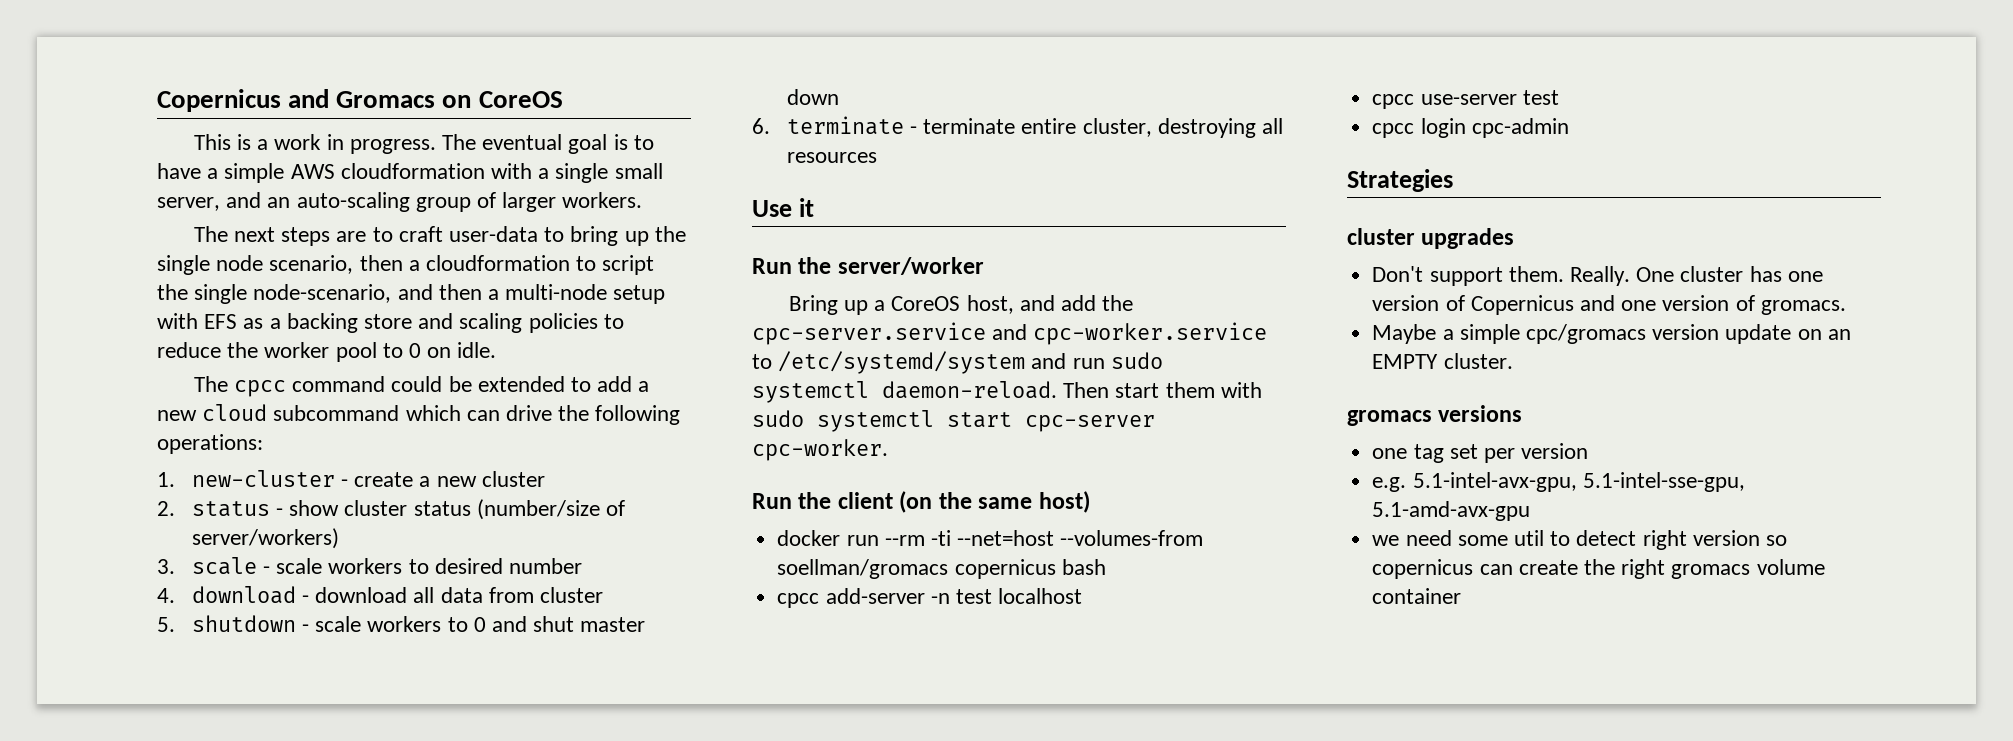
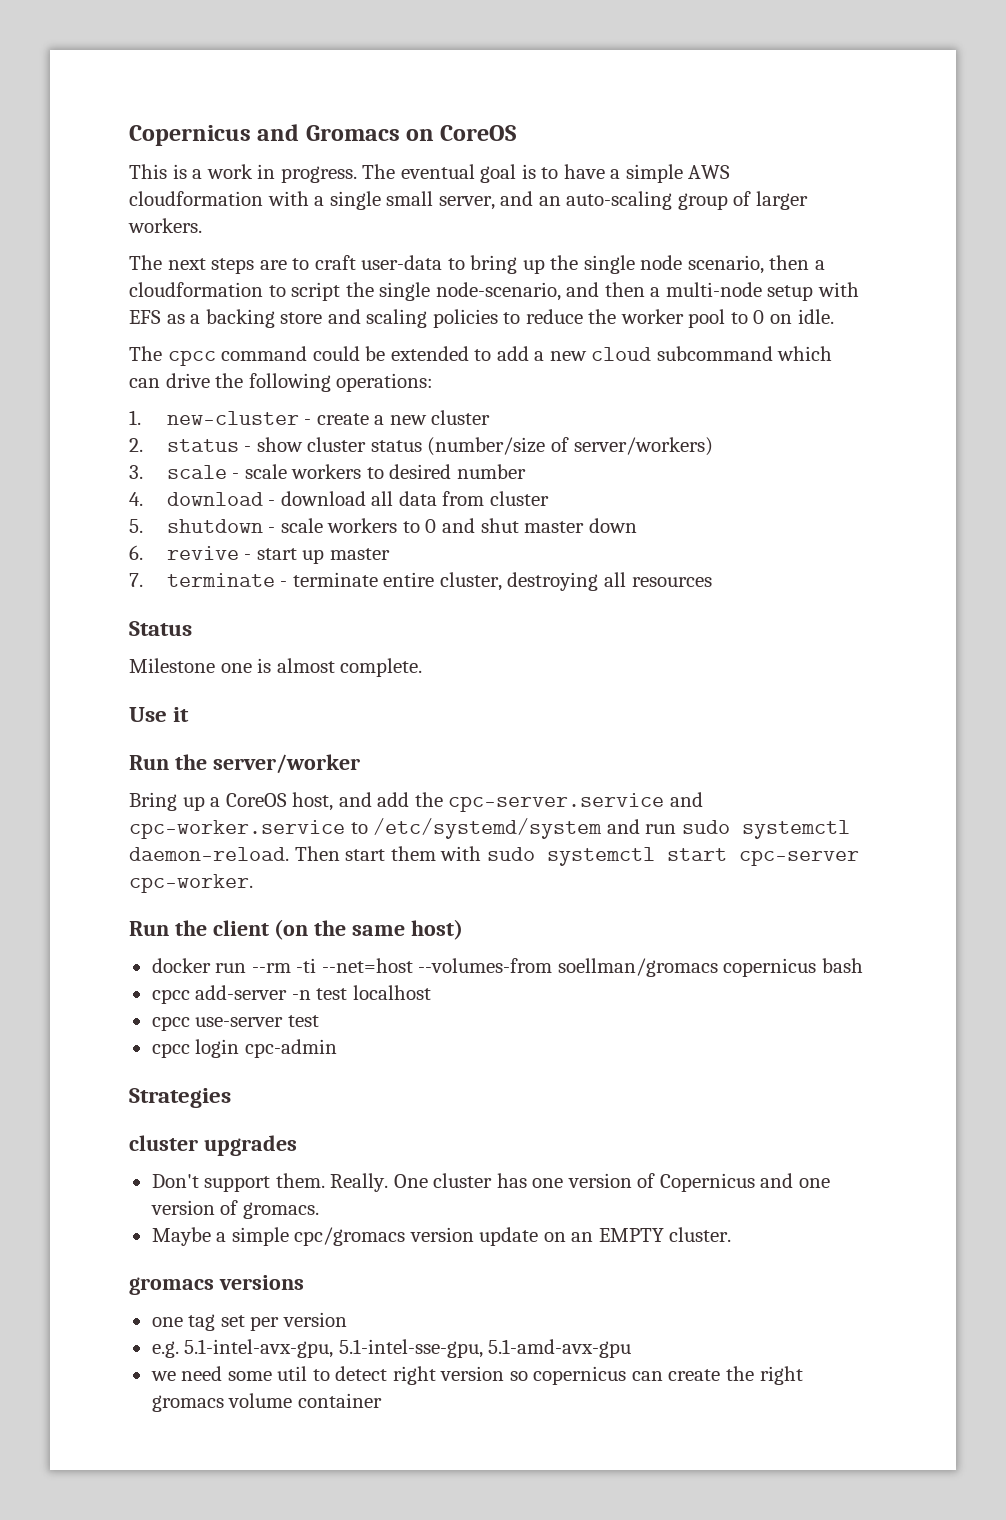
- 6. terminate - terminate entire cluster, destroying all resources
+ 6. revive - start up master
+ 7. terminate - terminate entire cluster, destroying all resources
+ Status
+ Milestone one is almost complete.

